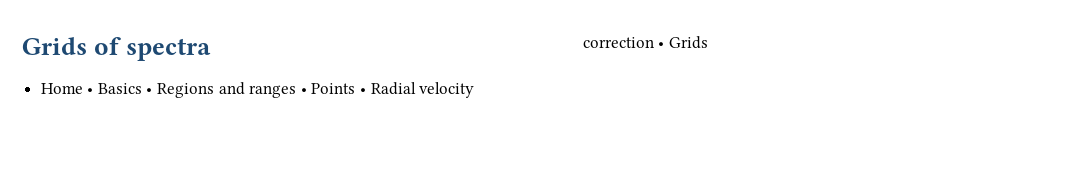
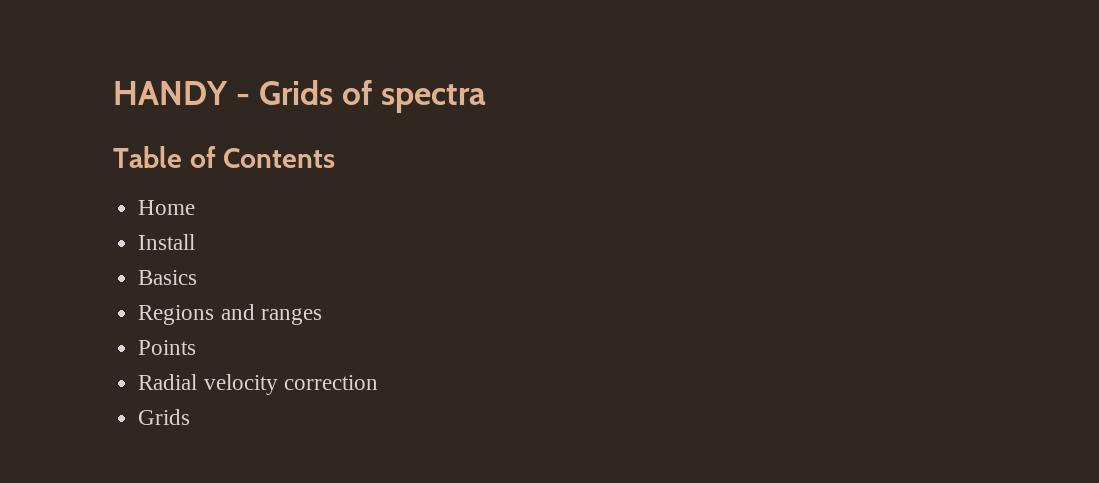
- Grids of spectra
+ HANDY - Grids of spectra
+ Table of Contents
- Home • Basics • Regions and ranges • Points • Radial velocity correction • Grids
+ Home
+ Install
+ Basics
+ Regions and ranges
+ Points
+ Radial velocity correction
+ Grids

